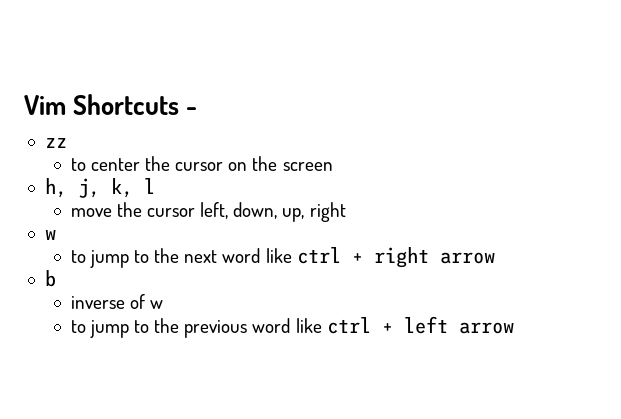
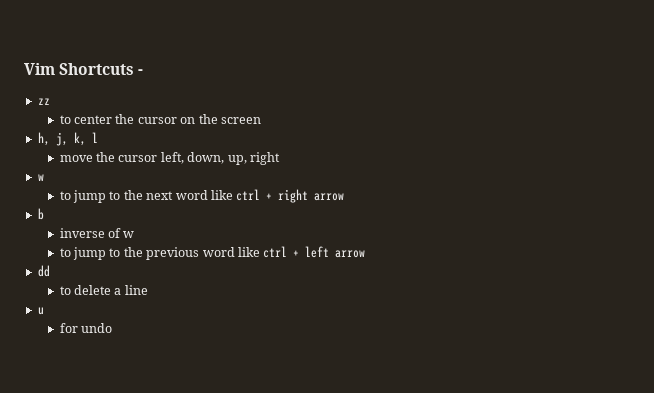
+ dd
+ to delete a line
+ u
+ for undo

